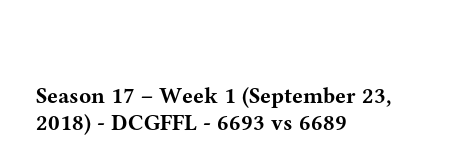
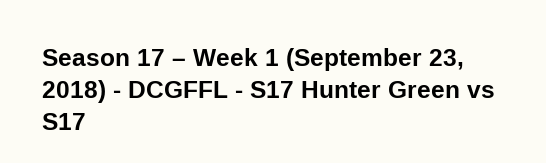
- Season 17 – Week 1 (September 23, 2018) - DCGFFL - 6693 vs 6689
+ Season 17 – Week 1 (September 23, 2018) - DCGFFL - S17 Hunter Green vs S17

